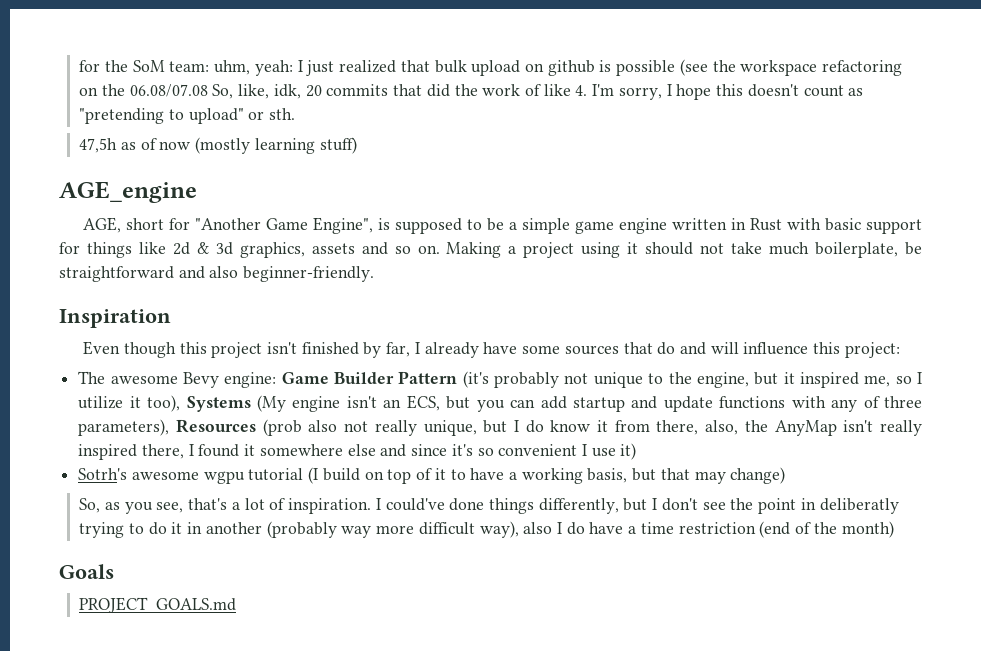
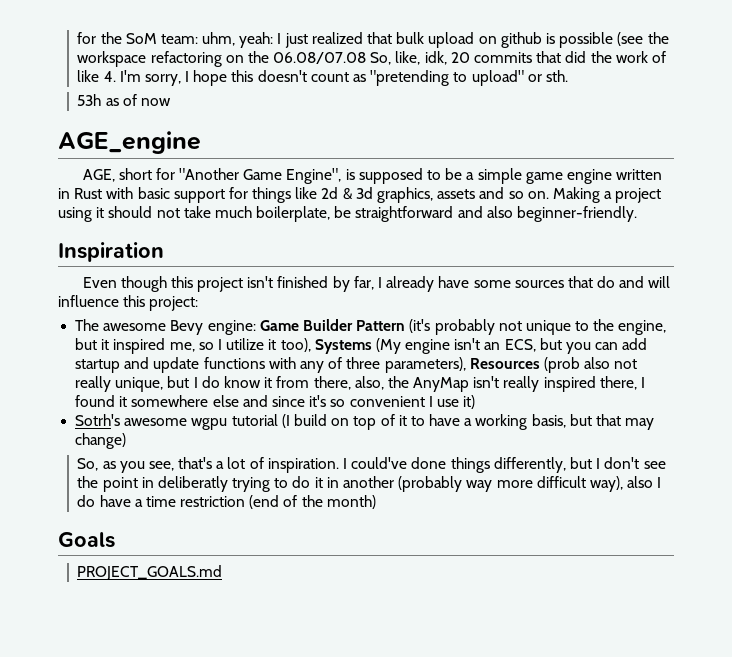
- 47,5h as of now (mostly learning stuff)
+ 53h as of now

